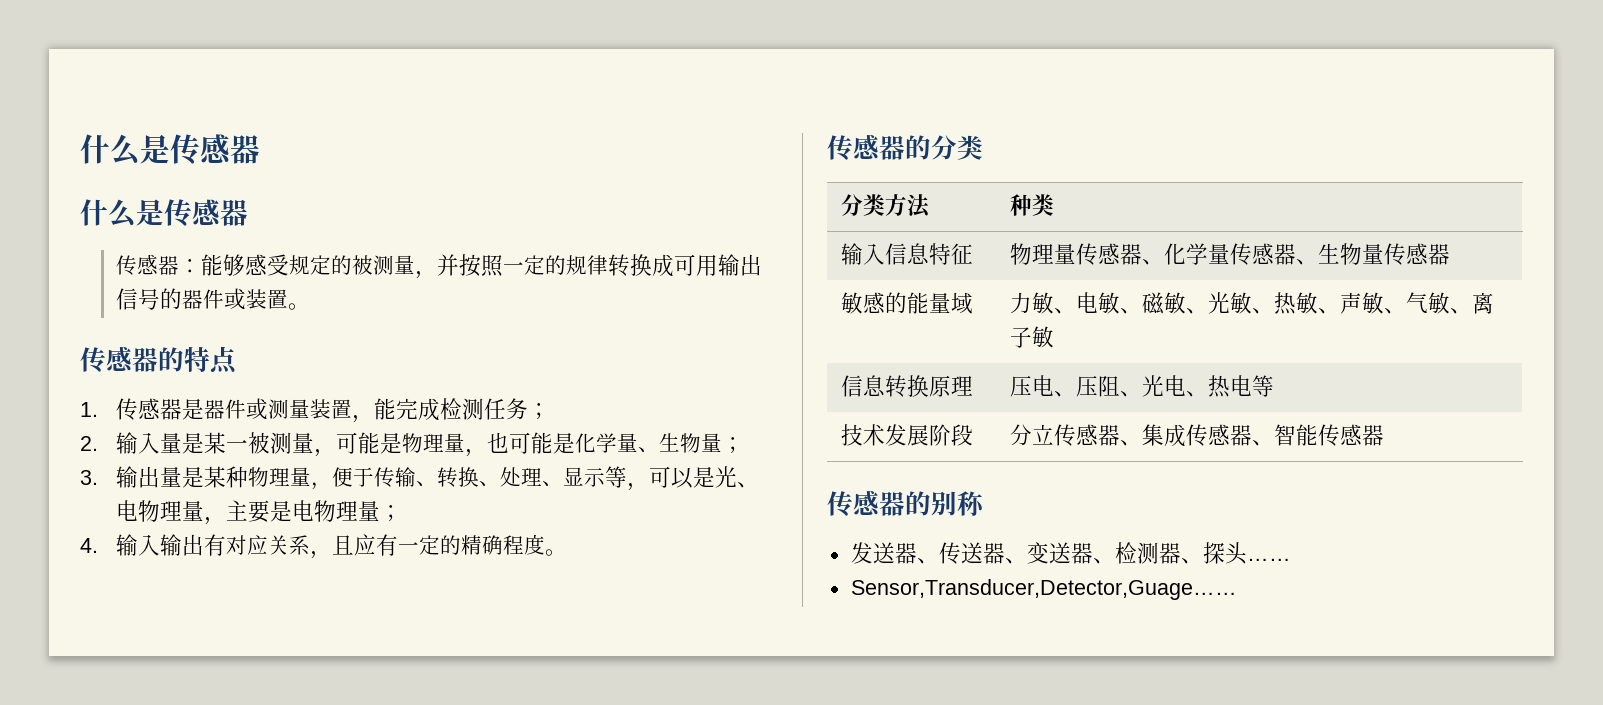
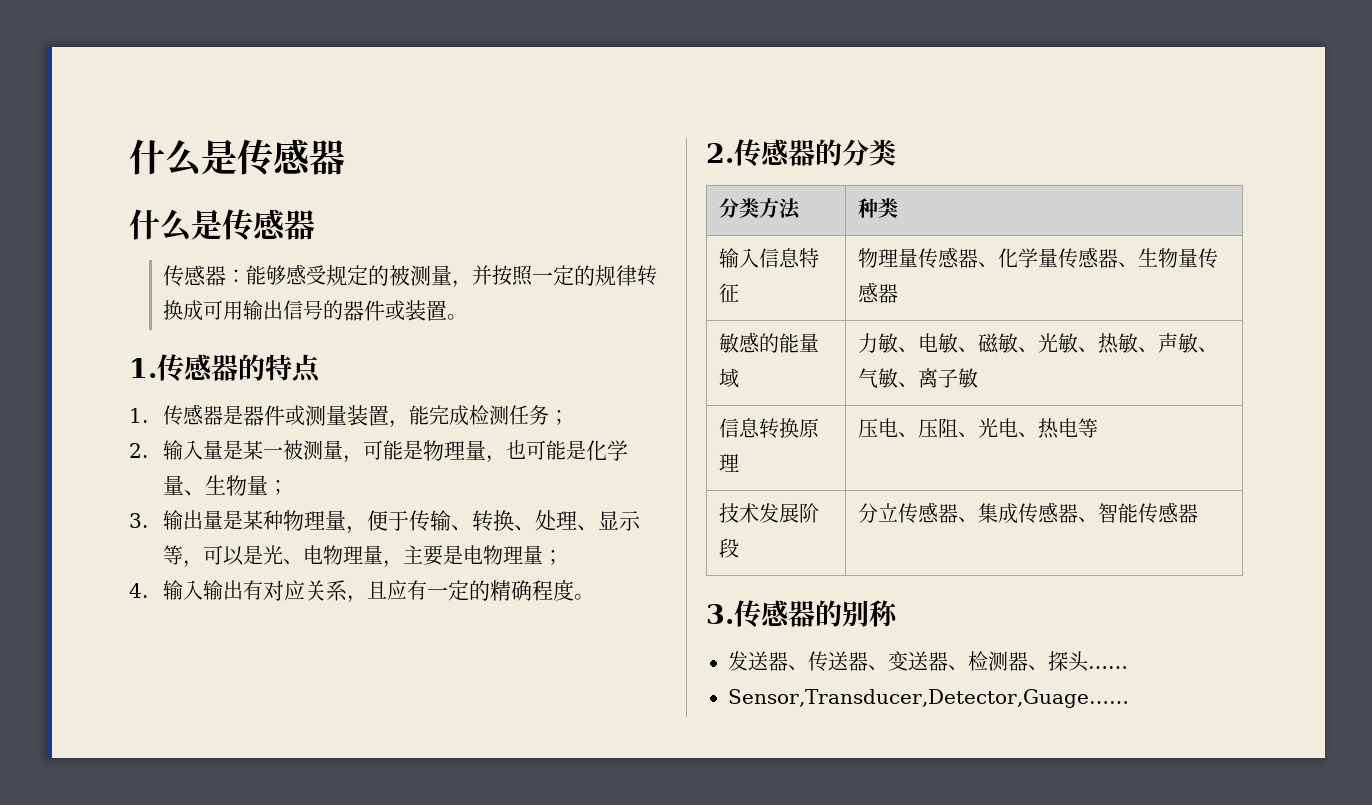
- 传感器的特点
+ 1.传感器的特点
- 传感器的分类
+ 2.传感器的分类
- 传感器的别称
+ 3.传感器的别称

